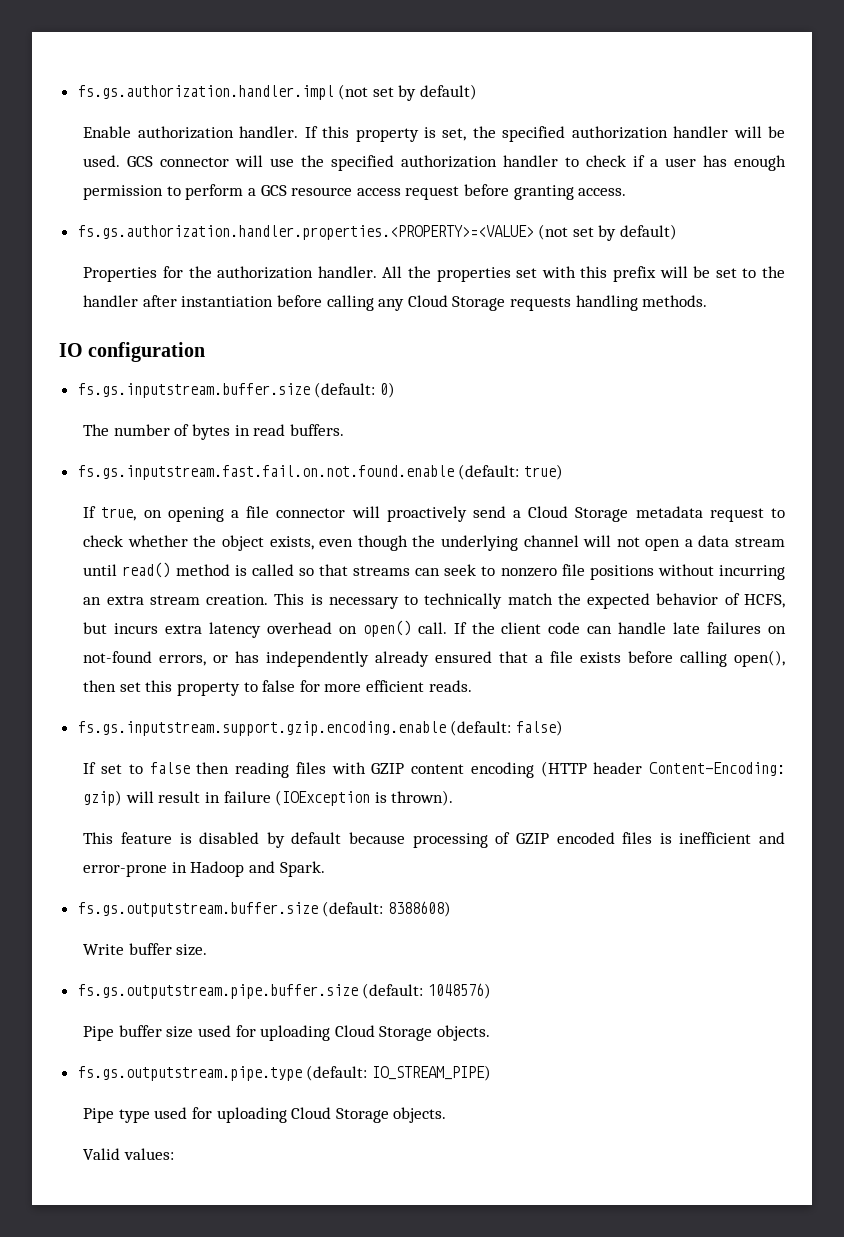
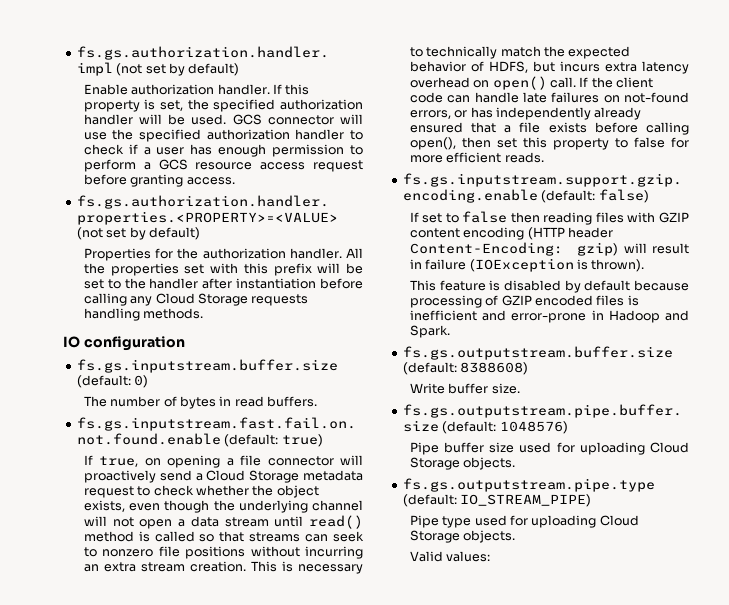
- This is necessary to technically match the expected behavior of HCFS, but incurs extra latency overhead on open() call.
+ This is necessary to technically match the expected behavior of HDFS, but incurs extra latency overhead on open() call.

